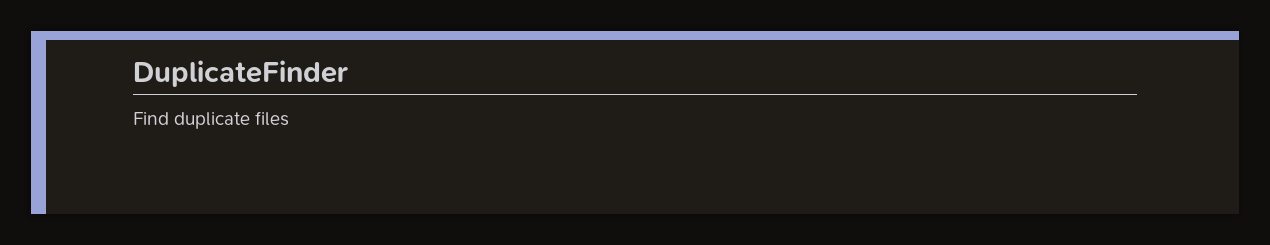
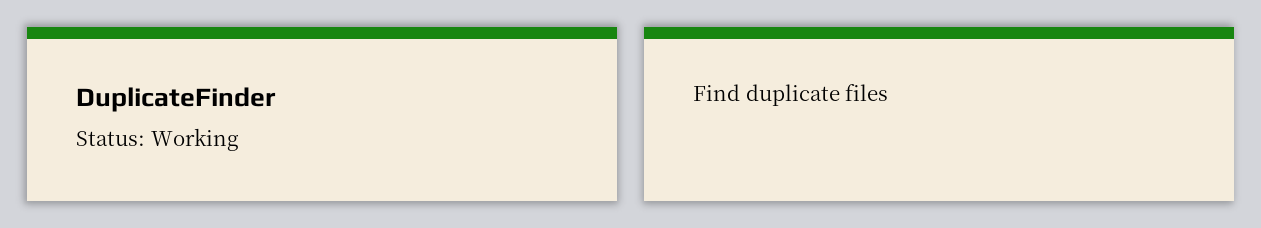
+ Status: Working

